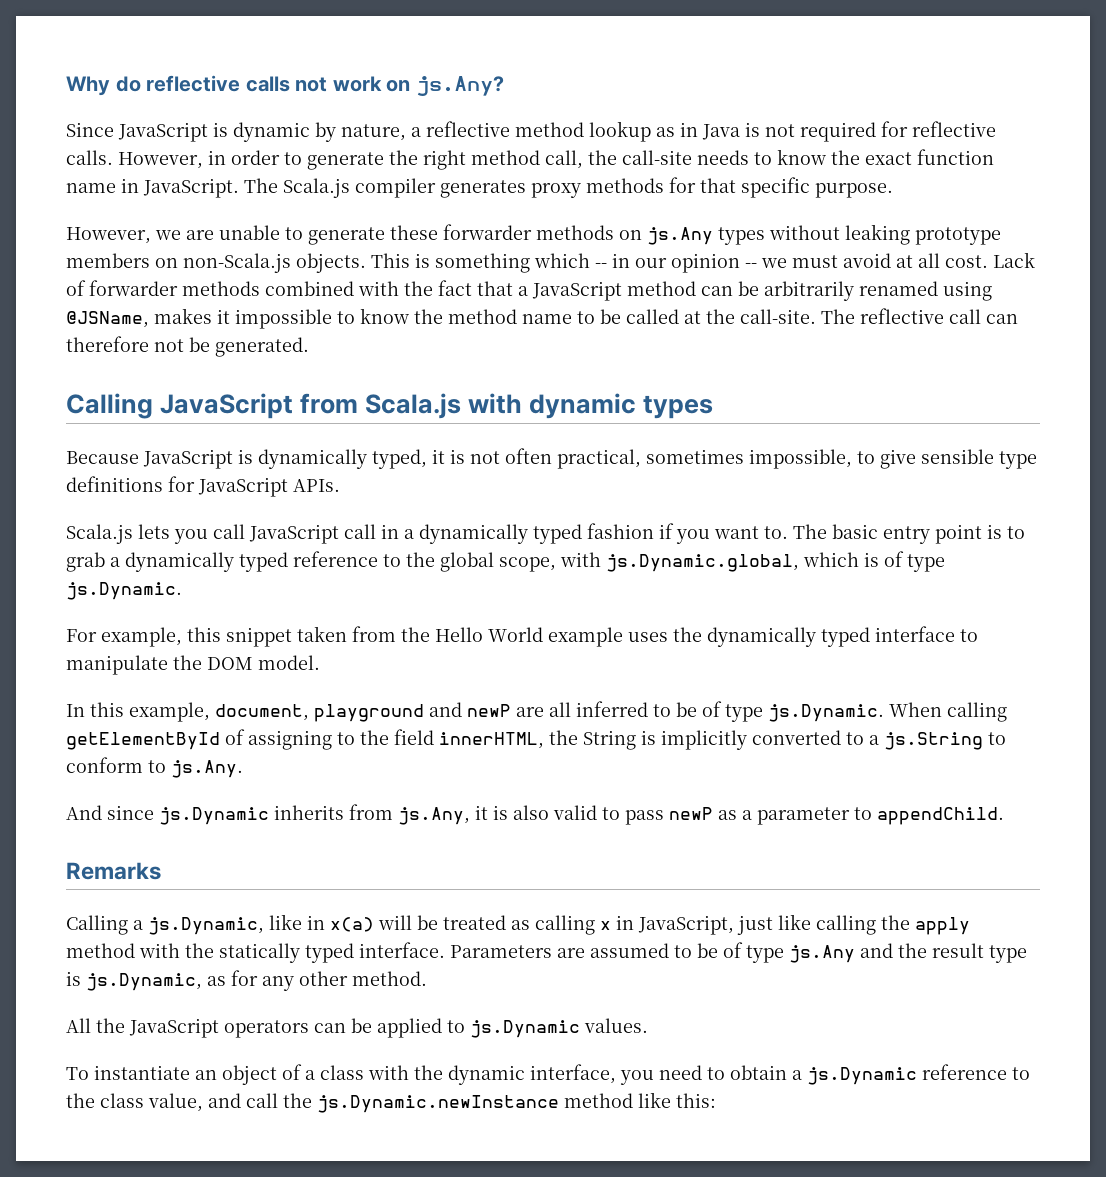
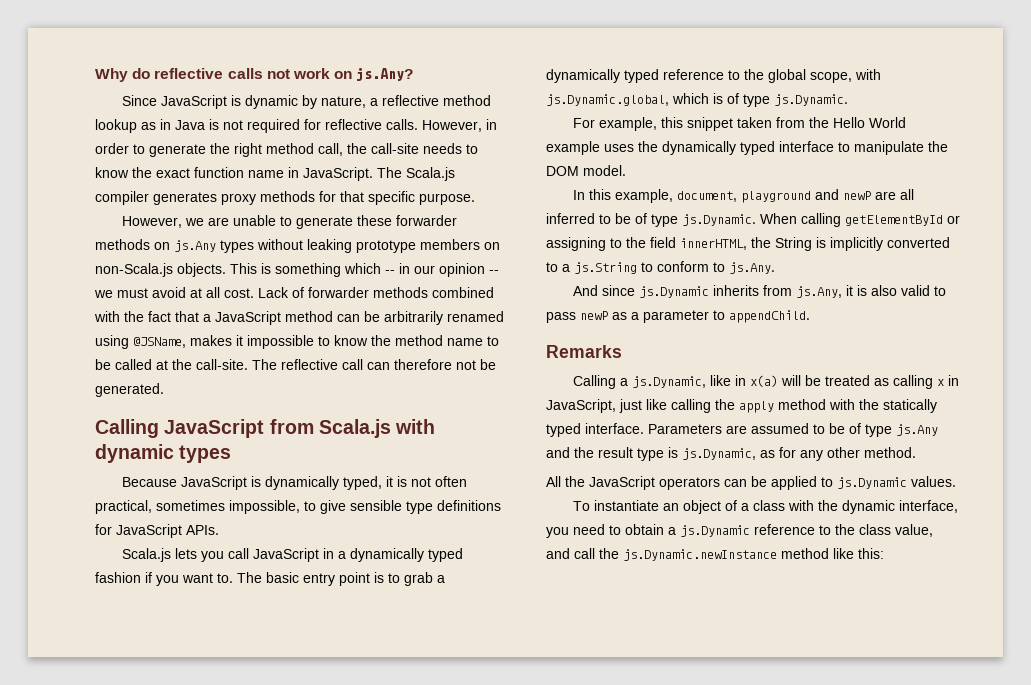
- Scala.js lets you call JavaScript call in a dynamically typed fashion if you want to.
+ Scala.js lets you call JavaScript in a dynamically typed fashion if you want to.
- In this example, document, playground and newP are all inferred to be of type js.Dynamic. When calling getElementById of assigning to the field innerHTML, the String is implicitly converted to a js.String to conform to js.Any.
+ In this example, document, playground and newP are all inferred to be of type js.Dynamic. When calling getElementById or assigning to the field innerHTML, the String is implicitly converted to a js.String to conform to js.Any.

